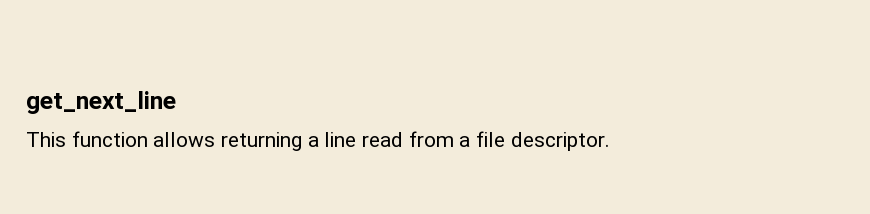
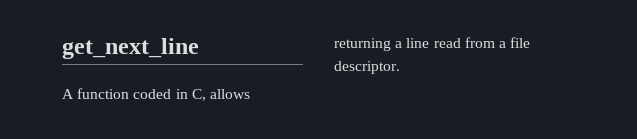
- This function allows returning a line read from a file descriptor.
+ A function coded in C, allows returning a line read from a file descriptor.

